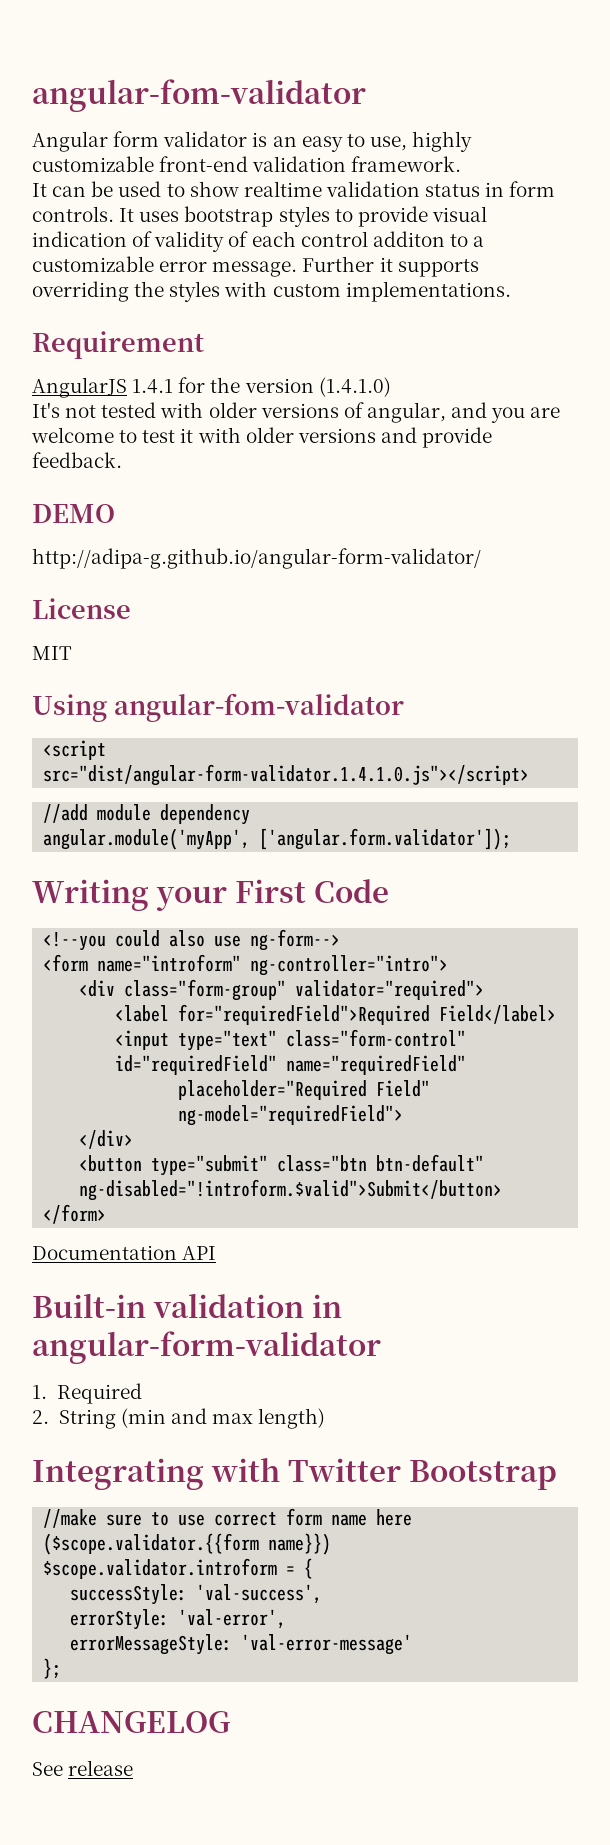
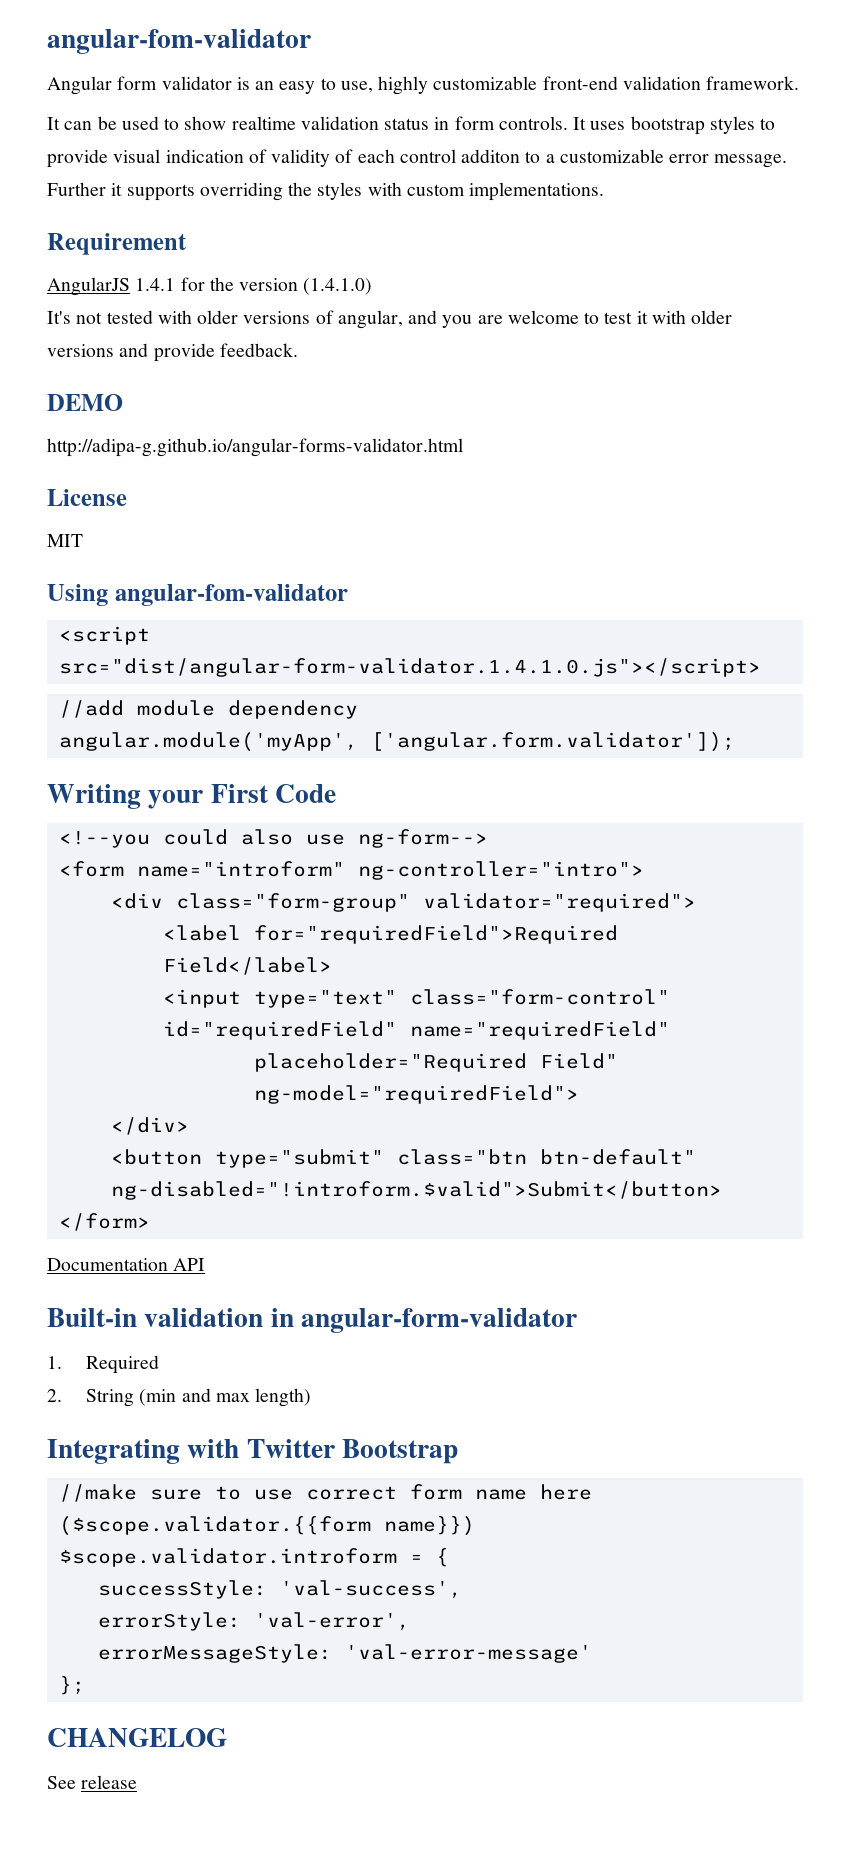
- http://adipa-g.github.io/angular-form-validator/
+ http://adipa-g.github.io/angular-forms-validator.html

